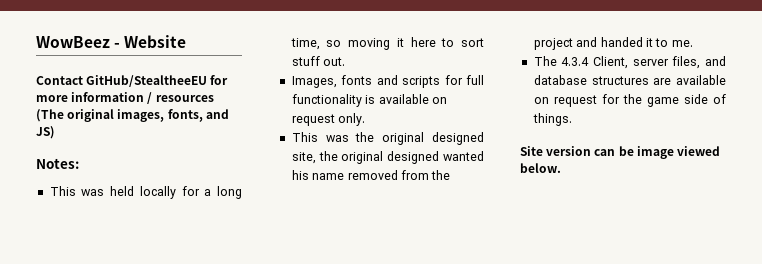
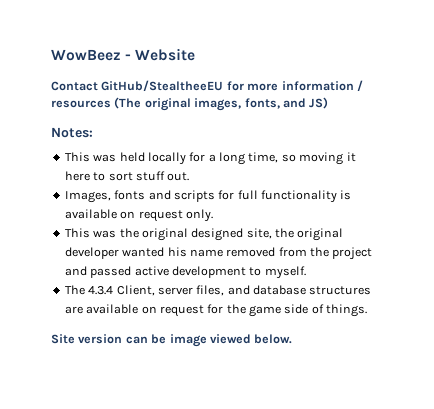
- This was the original designed site, the original designed wanted his name removed from the project and handed it to me.
+ This was the original designed site, the original developer wanted his name removed from the project and passed active development to myself.

